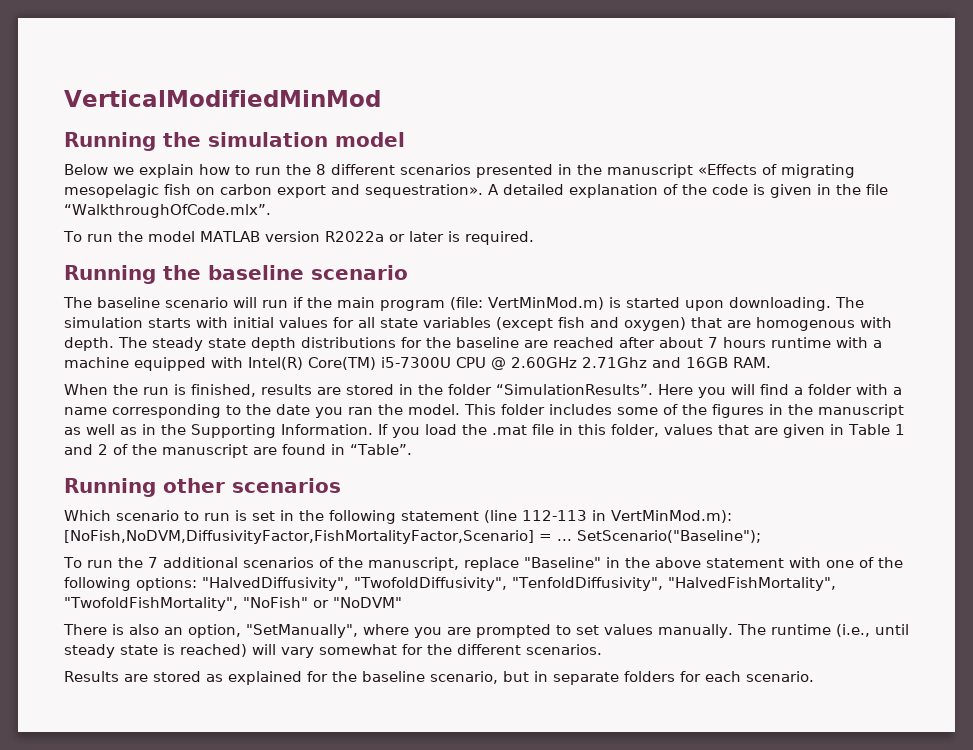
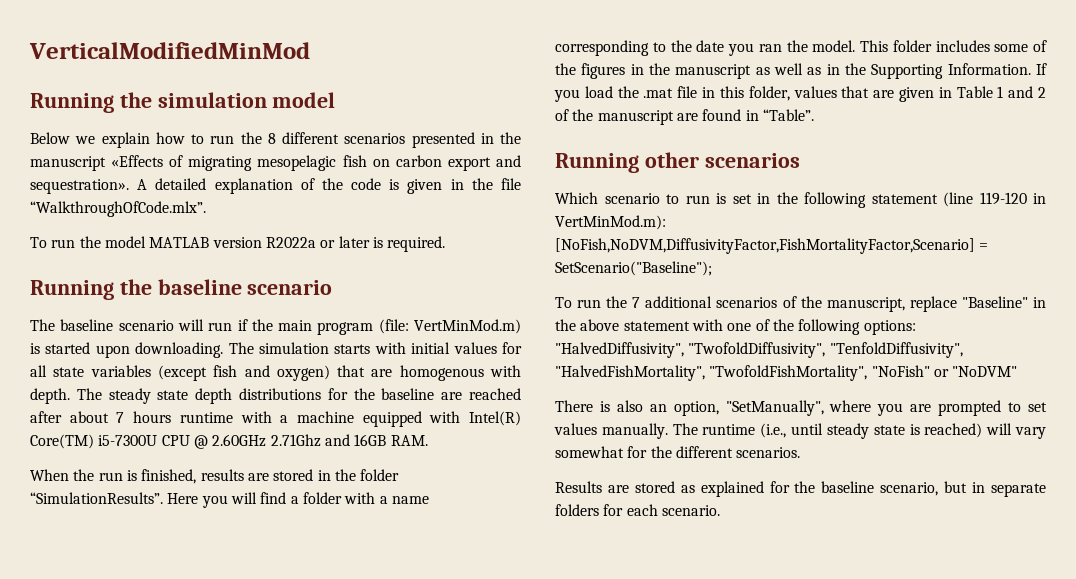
- Which scenario to run is set in the following statement (line 112-113 in VertMinMod.m): [NoFish,NoDVM,DiffusivityFactor,FishMortalityFactor,Scenario] = ... SetScenario("Baseline");
+ Which scenario to run is set in the following statement (line 119-120 in VertMinMod.m): [NoFish,NoDVM,DiffusivityFactor,FishMortalityFactor,Scenario] = SetScenario("Baseline");

